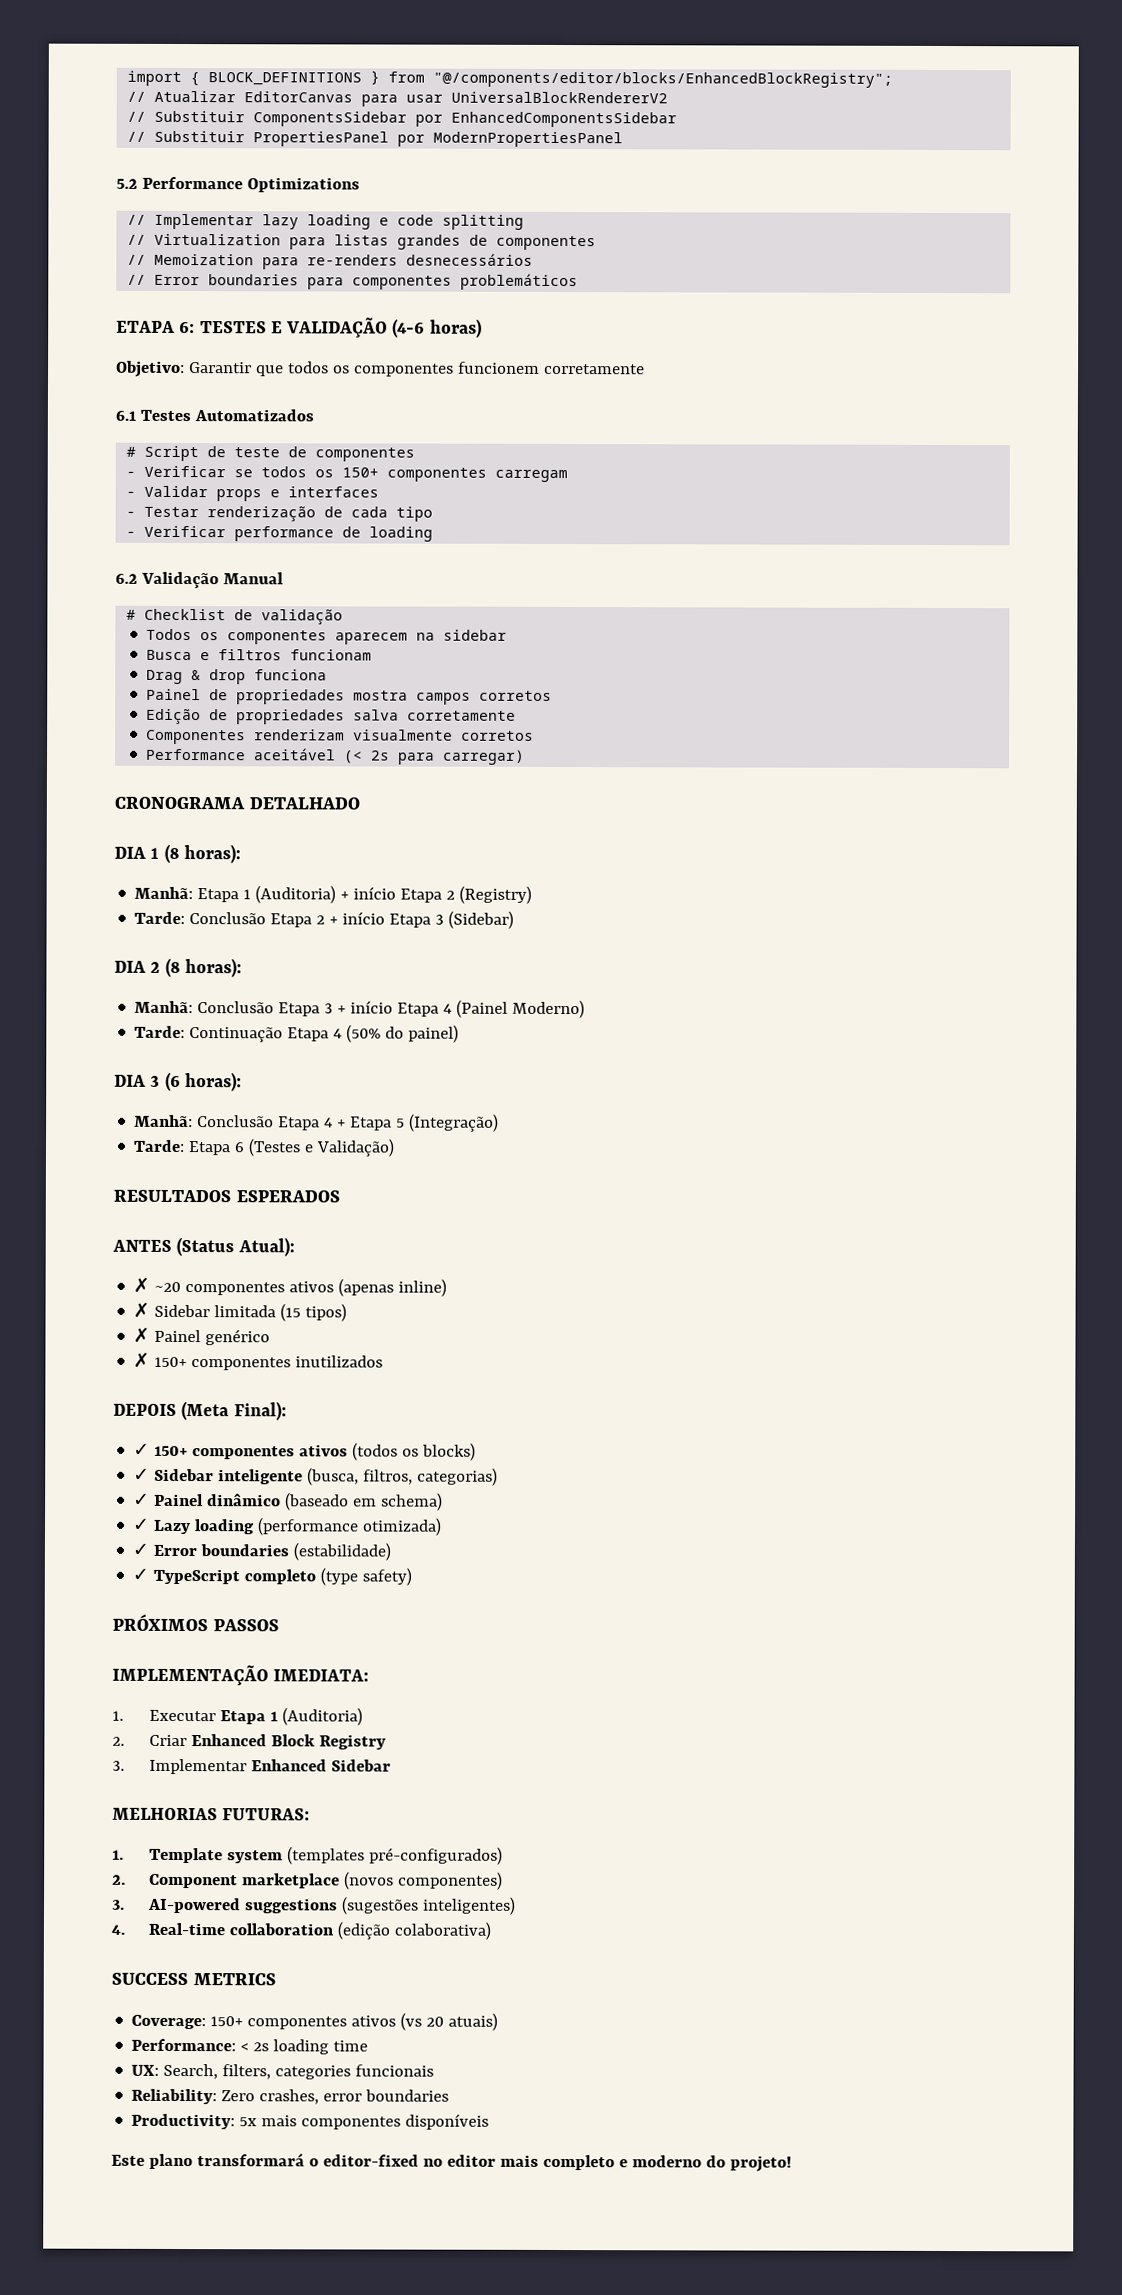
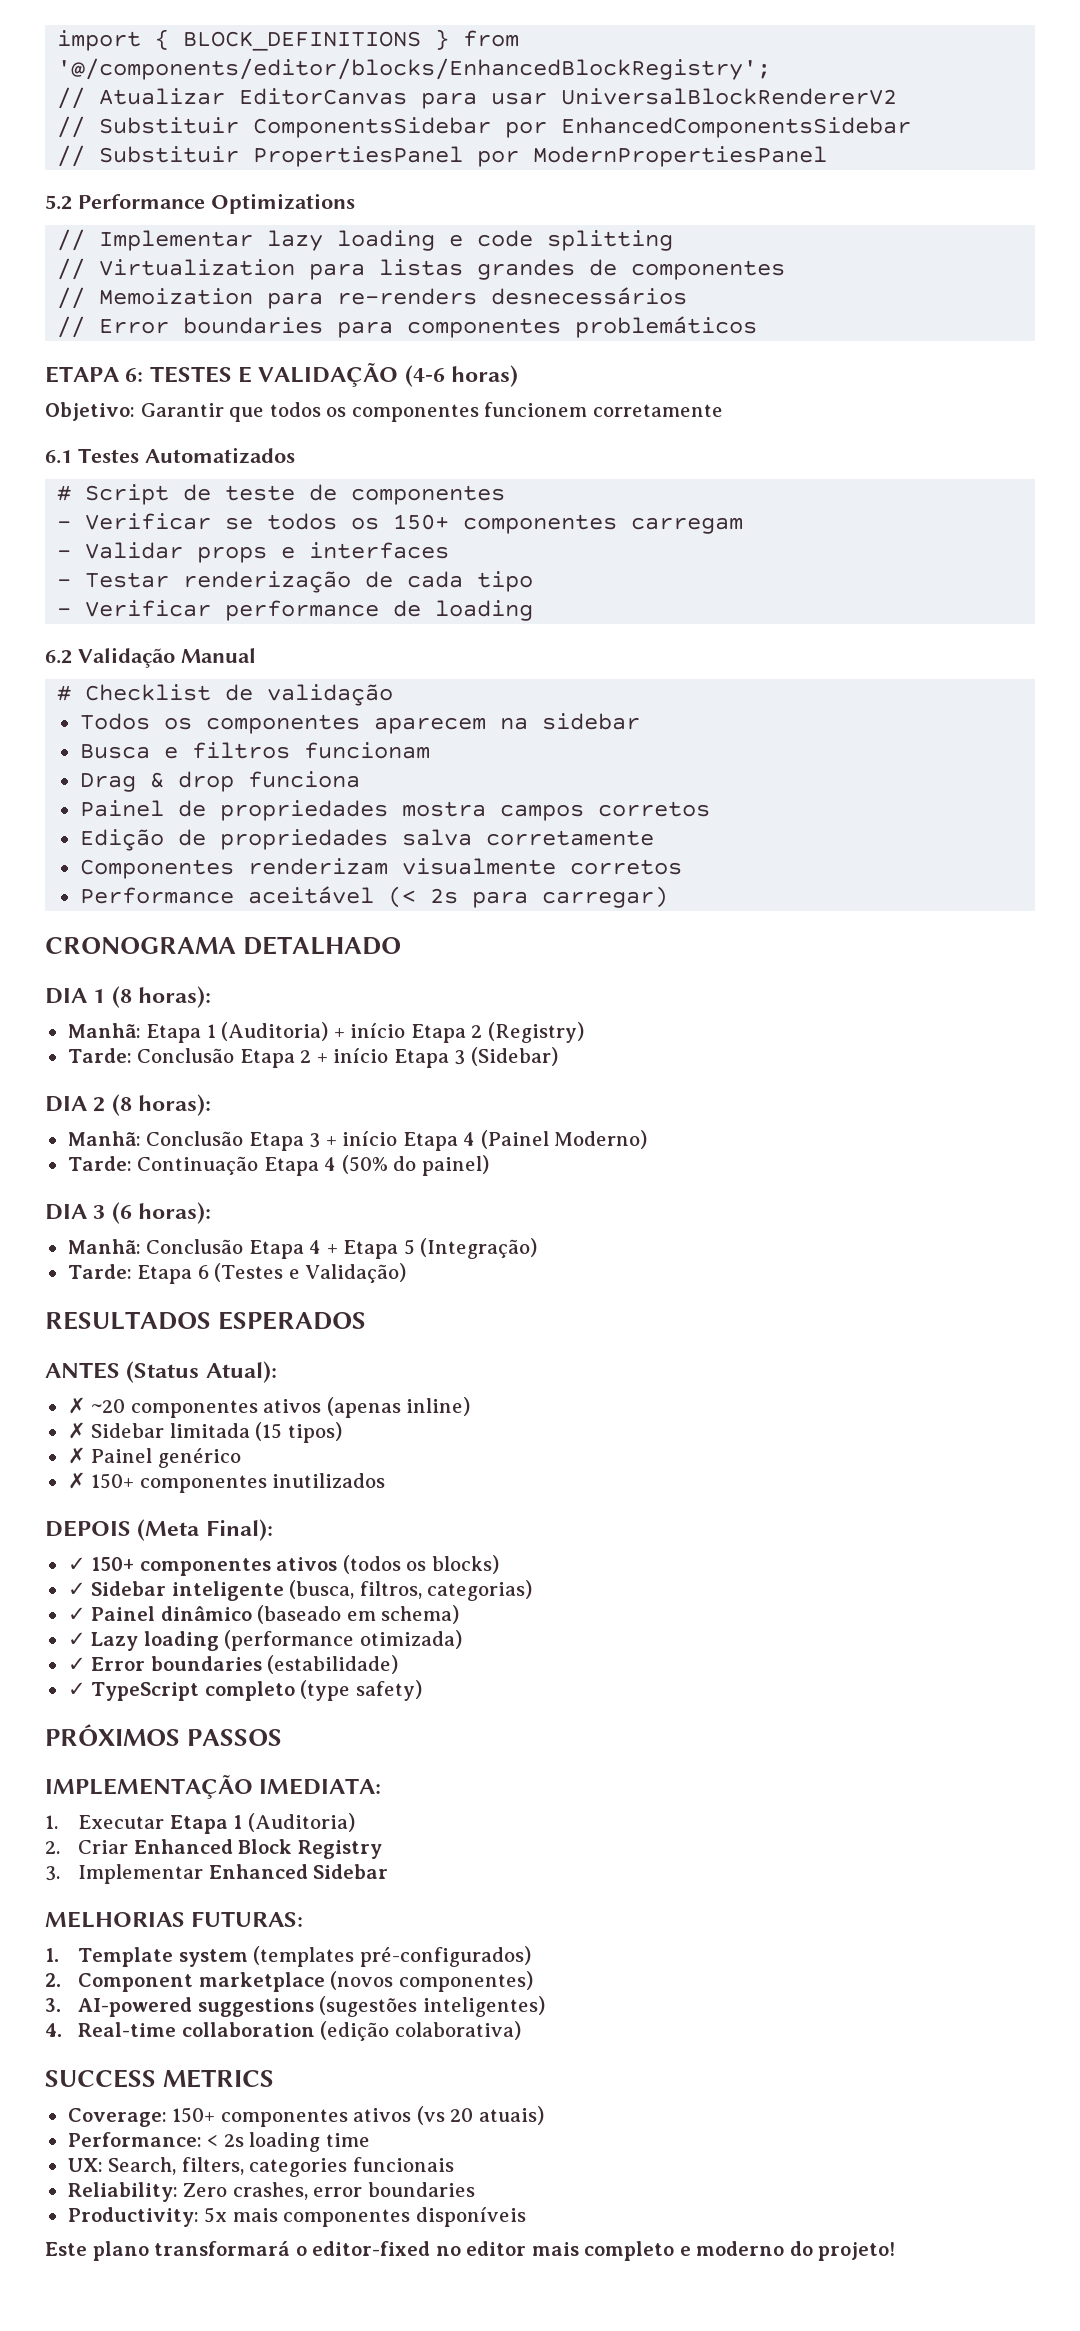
- import { BLOCK_DEFINITIONS } from "@/components/editor/blocks/EnhancedBlockRegistry";
+ import { BLOCK_DEFINITIONS } from '@/components/editor/blocks/EnhancedBlockRegistry';

